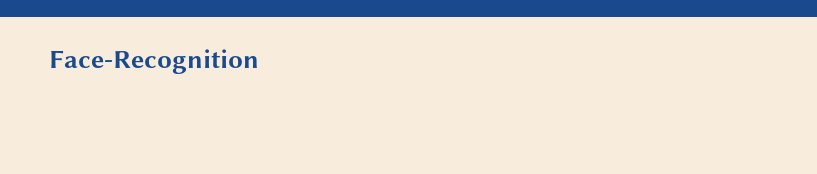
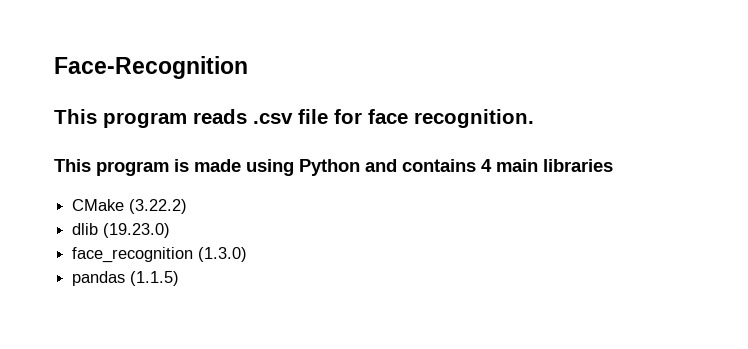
+ This program reads .csv file for face recognition.
+ This program is made using Python and contains 4 main libraries
+ CMake (3.22.2)
+ dlib (19.23.0)
+ face_recognition (1.3.0)
+ pandas (1.1.5)

